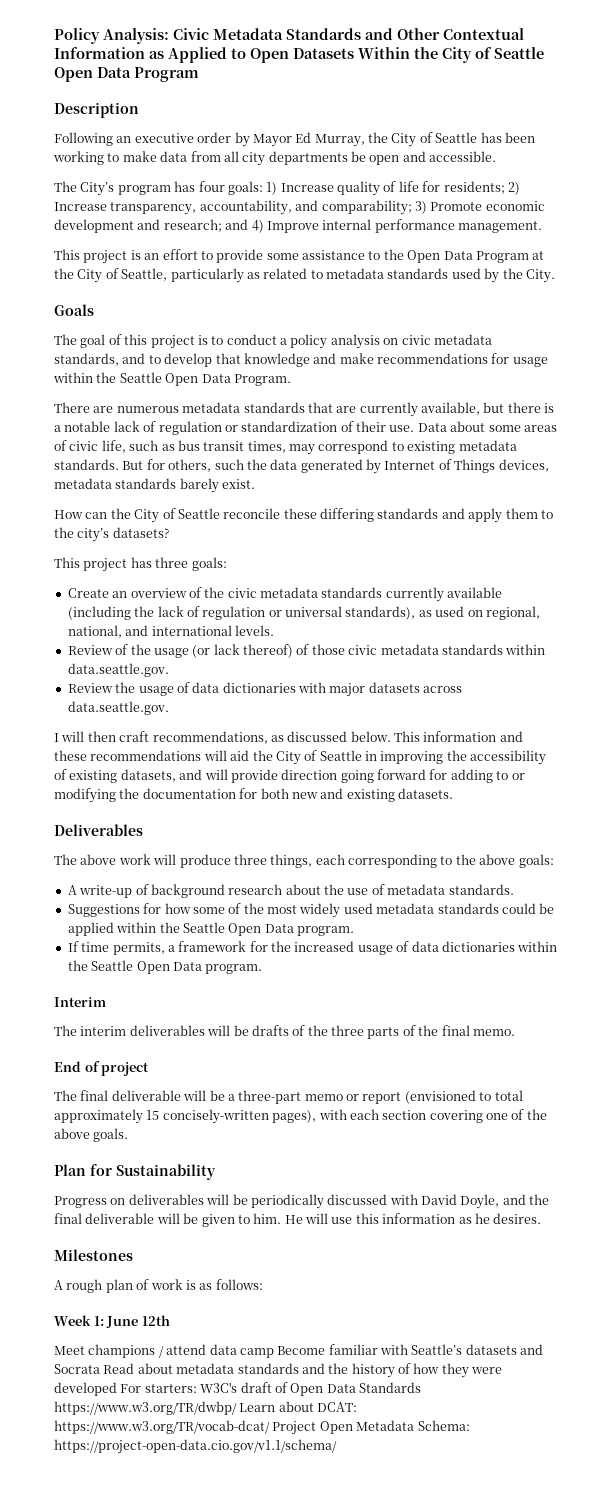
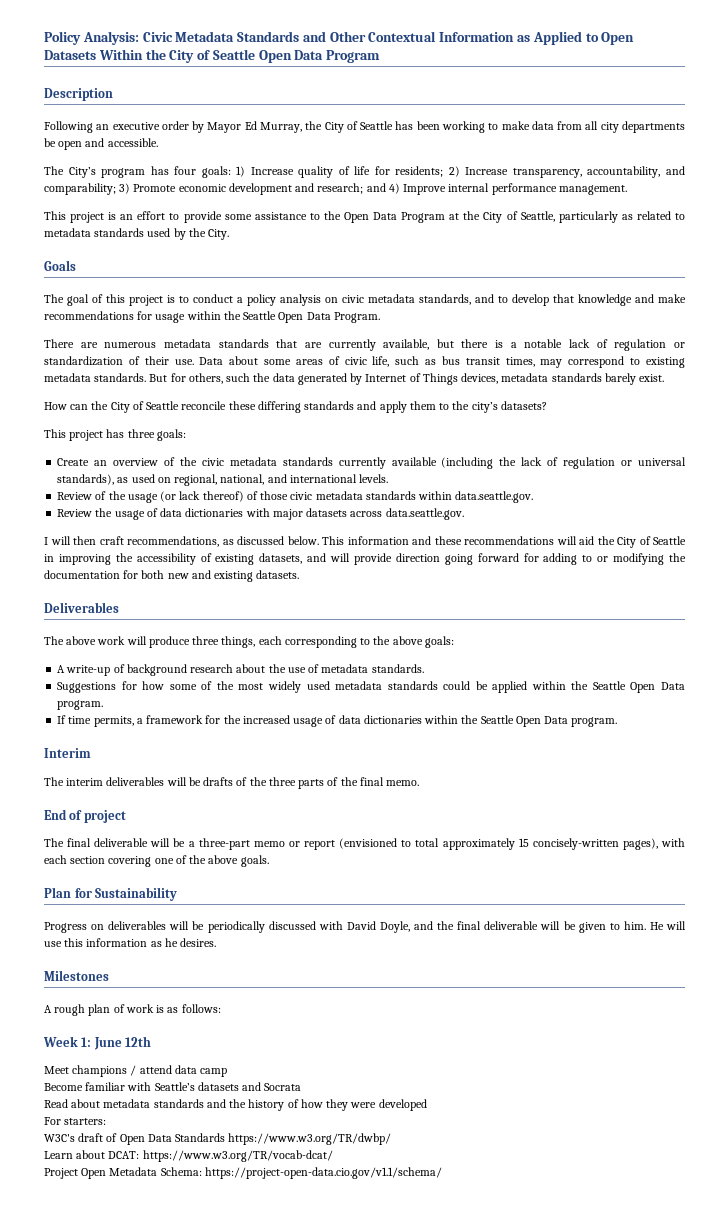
- Meet champions / attend data camp Become familiar with Seattle’s datasets and Socrata Read about metadata standards and the history of how they were developed For starters: W3C's draft of Open Data Standards https://www.w3.org/TR/dwbp/ Learn about DCAT: https://www.w3.org/TR/vocab-dcat/ Project Open Metadata Schema: https://project-open-data.cio.gov/v1.1/schema/
+ Meet champions / attend data camp
+ Become familiar with Seattle’s datasets and Socrata
+ Read about metadata standards and the history of how they were developed
+ For starters:
+ W3C's draft of Open Data Standards https://www.w3.org/TR/dwbp/
+ Learn about DCAT: https://www.w3.org/TR/vocab-dcat/
+ Project Open Metadata Schema: https://project-open-data.cio.gov/v1.1/schema/

